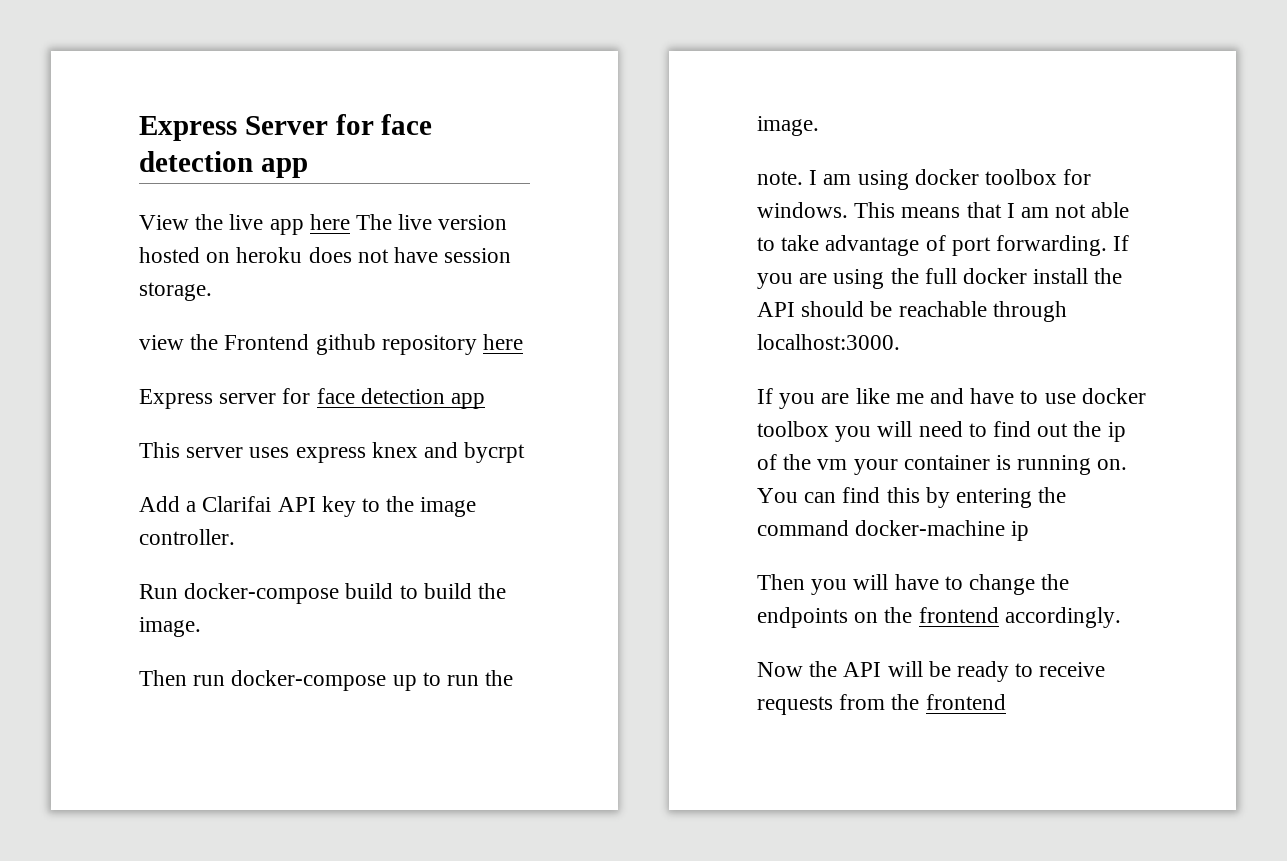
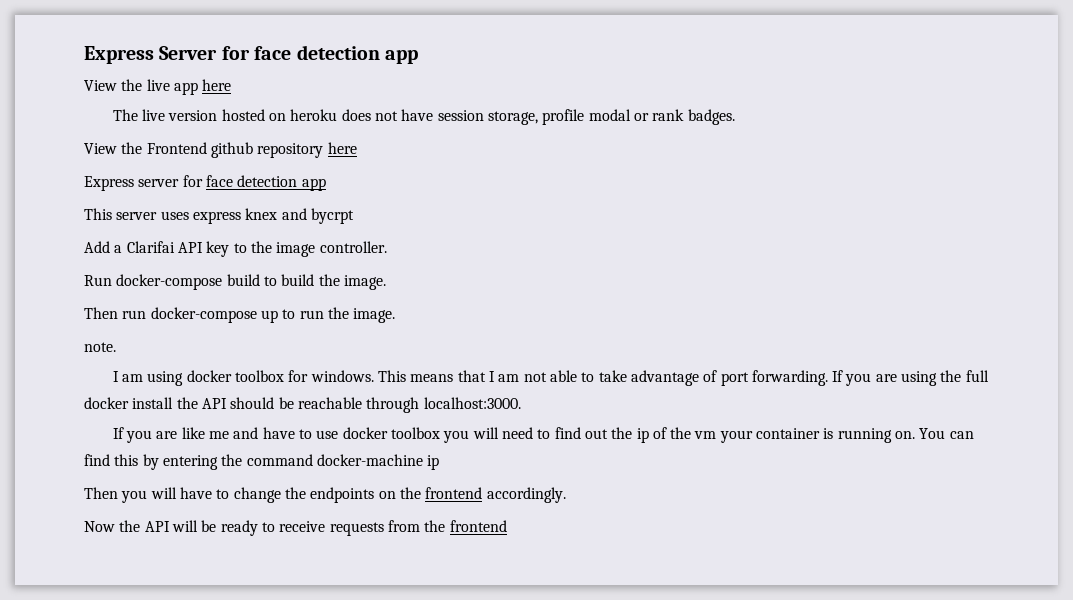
- View the live app here The live version hosted on heroku does not have session storage.
- view the Frontend github repository here
+ View the live app here
+ The live version hosted on heroku does not have session storage, profile modal or rank badges.
+ View the Frontend github repository here
- note. I am using docker toolbox for windows.
+ note.
+ I am using docker toolbox for windows.

